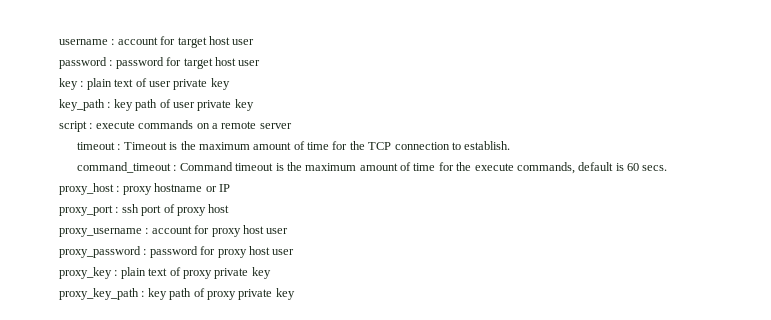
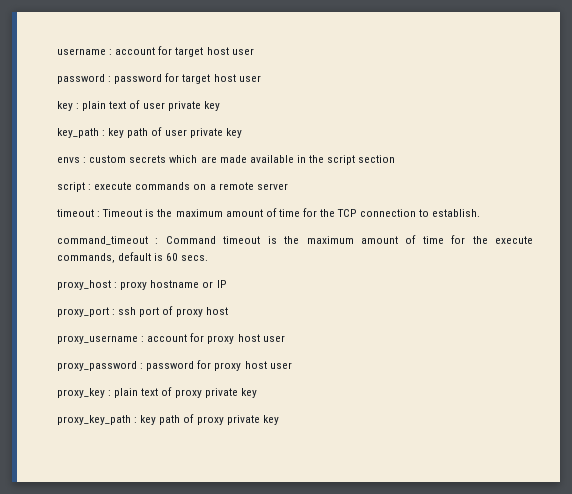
+ envs : custom secrets which are made available in the script section

